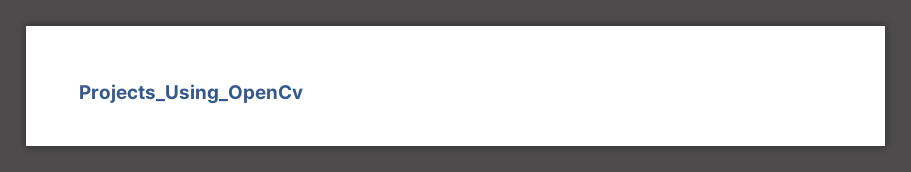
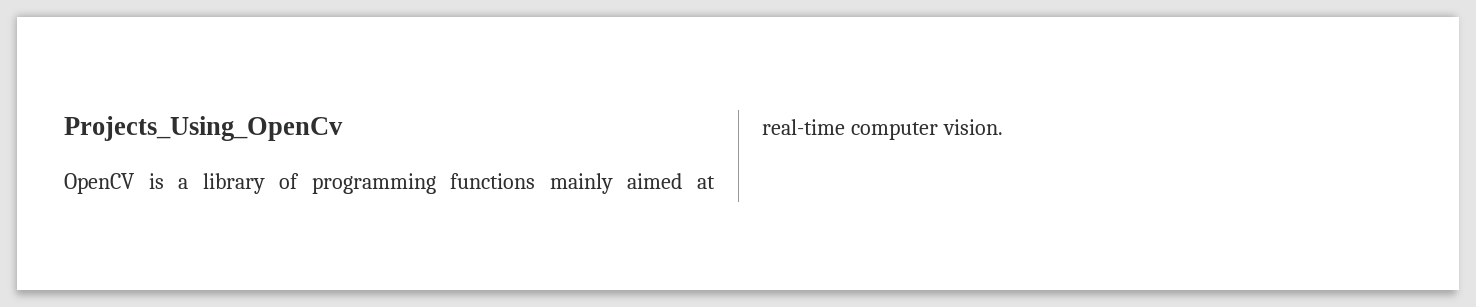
+ OpenCV is a library of programming functions mainly aimed at real-time computer vision.

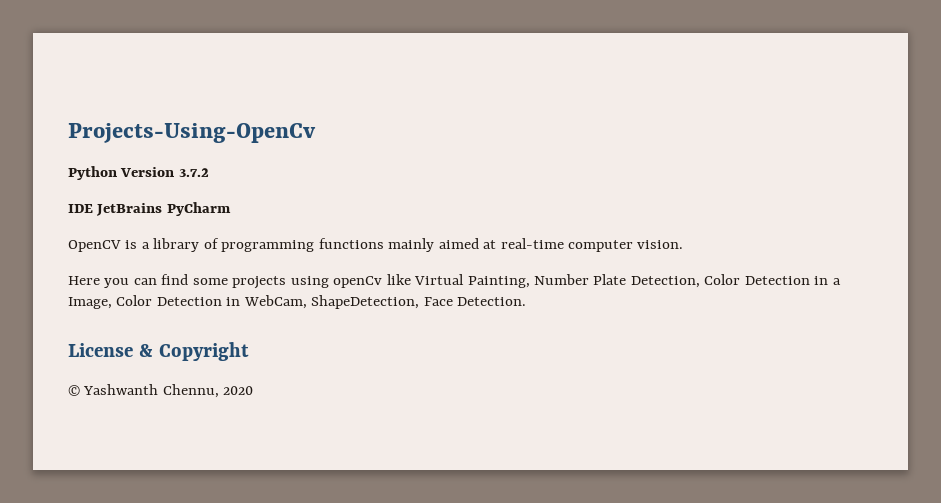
- Projects_Using_OpenCv
+ Projects-Using-OpenCv
+ Python Version 3.7.2
+ IDE JetBrains PyCharm
+ Here you can find some projects using openCv like Virtual Painting, Number Plate Detection, Color Detection in a Image, Color Detection in WebCam, ShapeDetection, Face Detection.
+ License & Copyright
+ © Yashwanth Chennu, 2020

